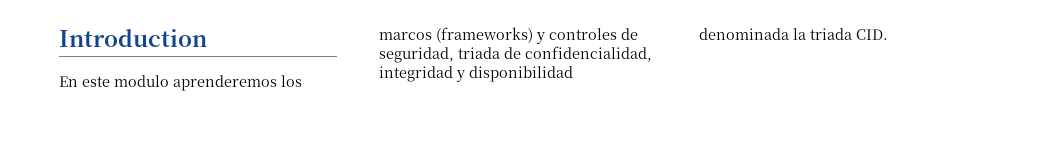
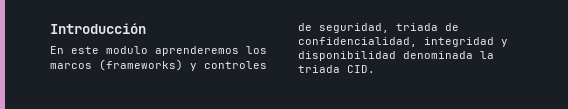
- Introduction
+ Introducción

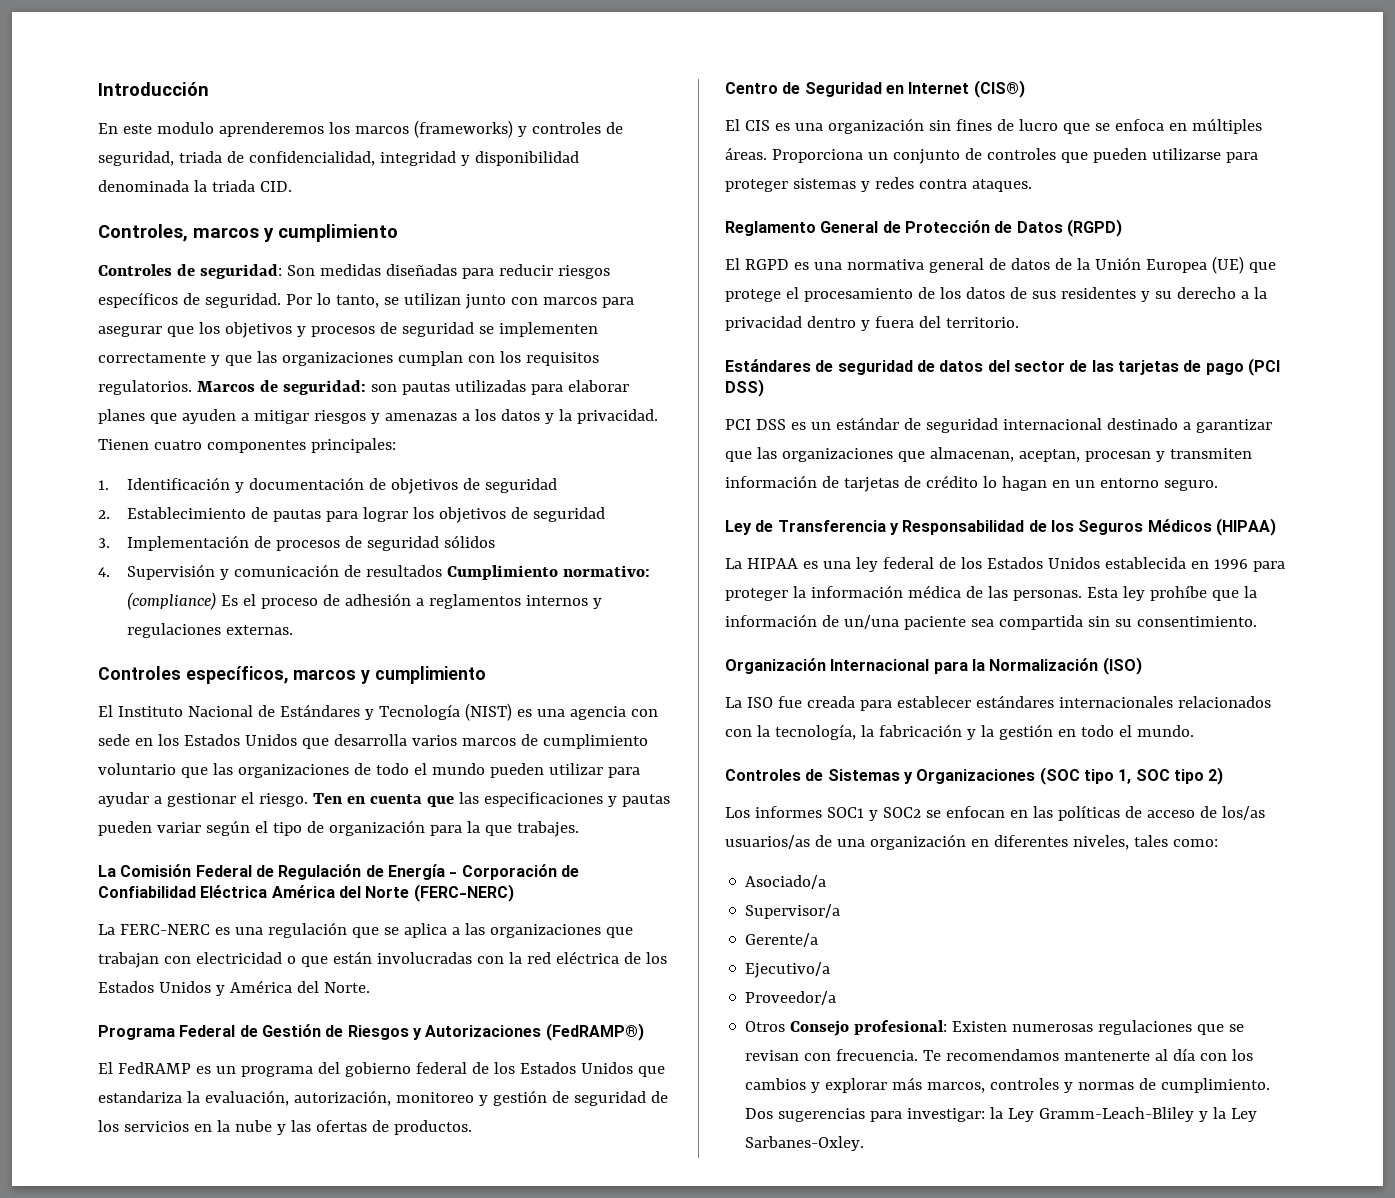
+ Controles, marcos y cumplimiento
+ Controles de seguridad: Son medidas diseñadas para reducir riesgos específicos de seguridad. Por lo tanto, se utilizan junto con marcos para asegurar que los objetivos y procesos de seguridad se implementen correctamente y que las organizaciones cumplan con los requisitos regulatorios. Marcos de seguridad: son pautas utilizadas para elaborar planes que ayuden a mitigar riesgos y amenazas a los datos y la privacidad. Tienen cuatro componentes principales:
+ 1. Identificación y documentación de objetivos de seguridad
+ 2. Establecimiento de pautas para lograr los objetivos de seguridad
+ 3. Implementación de procesos de seguridad sólidos
+ 4. Supervisión y comunicación de resultados Cumplimiento normativo: (compliance) Es el proceso de adhesión a reglamentos internos y regulaciones externas.
+ Controles específicos, marcos y cumplimiento
+ El Instituto Nacional de Estándares y Tecnología (NIST) es una agencia con sede en los Estados Unidos que desarrolla varios marcos de cumplimiento voluntario que las organizaciones de todo el mundo pueden utilizar para ayudar a gestionar el riesgo. Ten en cuenta que las especificaciones y pautas pueden variar según el tipo de organización para la que trabajes.
+ La Comisión Federal de Regulación de Energía - Corporación de Confiabilidad Eléctrica América del Norte (FERC-NERC)
+ La FERC-NERC es una regulación que se aplica a las organizaciones que trabajan con electricidad o que están involucradas con la red eléctrica de los Estados Unidos y América del Norte.
+ Programa Federal de Gestión de Riesgos y Autorizaciones (FedRAMP®)
+ El FedRAMP es un programa del gobierno federal de los Estados Unidos que estandariza la evaluación, autorización, monitoreo y gestión de seguridad de los servicios en la nube y las ofertas de productos.
+ Centro de Seguridad en Internet (CIS®)
+ El CIS es una organización sin fines de lucro que se enfoca en múltiples áreas. Proporciona un conjunto de controles que pueden utilizarse para proteger sistemas y redes contra ataques.
+ Reglamento General de Protección de Datos (RGPD)
+ El RGPD es una normativa general de datos de la Unión Europea (UE) que protege el procesamiento de los datos de sus residentes y su derecho a la privacidad dentro y fuera del territorio.
+ Estándares de seguridad de datos del sector de las tarjetas de pago (PCI DSS)
+ PCI DSS es un estándar de seguridad internacional destinado a garantizar que las organizaciones que almacenan, aceptan, procesan y transmiten información de tarjetas de crédito lo hagan en un entorno seguro.
+ Ley de Transferencia y Responsabilidad de los Seguros Médicos (HIPAA)
+ La HIPAA es una ley federal de los Estados Unidos establecida en 1996 para proteger la información médica de las personas. Esta ley prohíbe que la información de un/una paciente sea compartida sin su consentimiento.
+ Organización Internacional para la Normalización (ISO)
+ La ISO fue creada para establecer estándares internacionales relacionados con la tecnología, la fabricación y la gestión en todo el mundo.
+ Controles de Sistemas y Organizaciones (SOC tipo 1, SOC tipo 2)
+ Los informes SOC1 y SOC2 se enfocan en las políticas de acceso de los/as usuarios/as de una organización en diferentes niveles, tales como:
+ Asociado/a
+ Supervisor/a
+ Gerente/a
+ Ejecutivo/a
+ Proveedor/a
+ Otros Consejo profesional: Existen numerosas regulaciones que se revisan con frecuencia. Te recomendamos mantenerte al día con los cambios y explorar más marcos, controles y normas de cumplimiento. Dos sugerencias para investigar: la Ley Gramm-Leach-Bliley y la Ley Sarbanes-Oxley.

